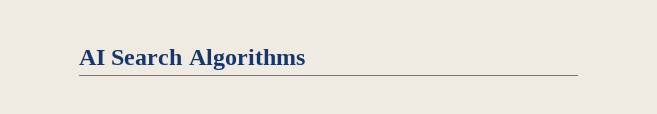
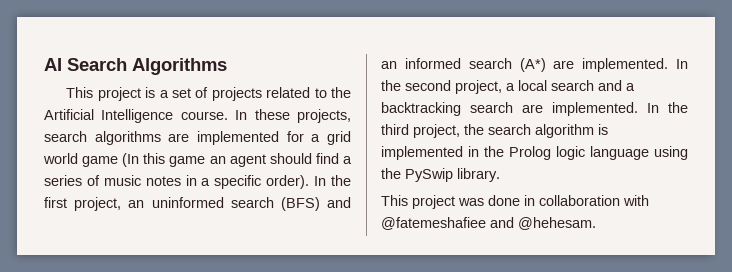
+ This project is a set of projects related to the Artificial Intelligence course. In these projects, search algorithms are implemented for a grid world game (In this game an agent should find a series of music notes in a specific order). In the first project, an uninformed search (BFS) and an informed search (A*) are implemented. In the second project, a local search and a backtracking search are implemented. In the third project, the search algorithm is implemented in the Prolog logic language using the PySwip library.
+ This project was done in collaboration with @fatemeshafiee and @hehesam.

